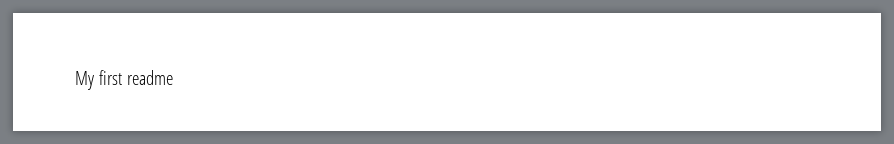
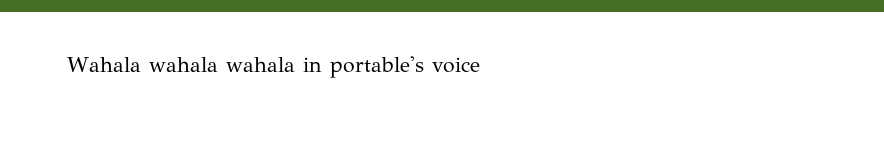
- My first readme
+ Wahala wahala wahala in portable's voice

